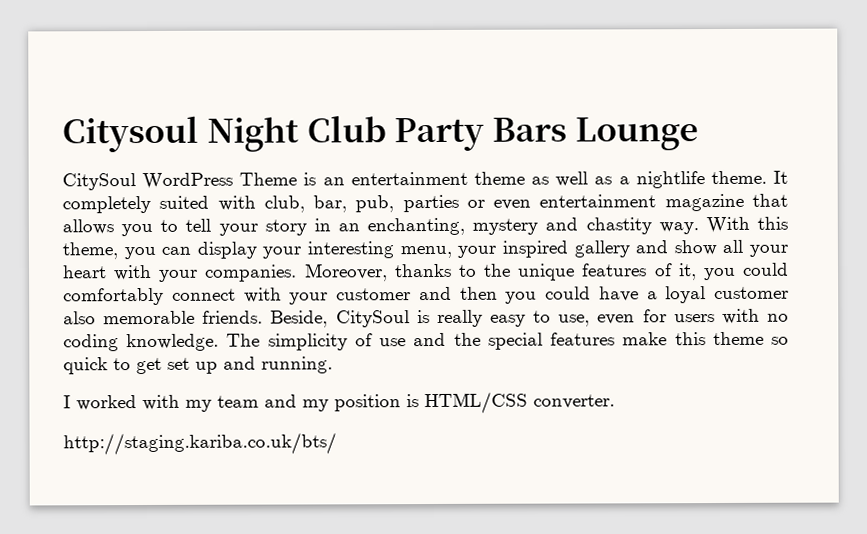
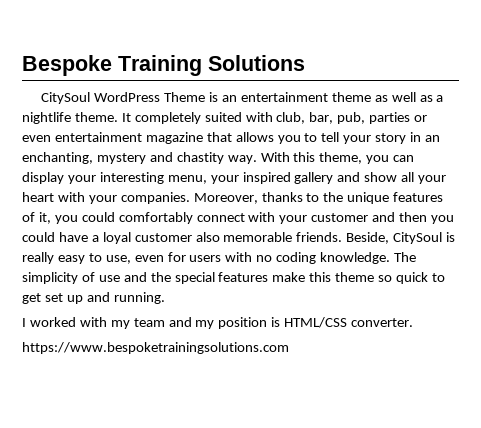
- Citysoul Night Club Party Bars Lounge
+ Bespoke Training Solutions
- http://staging.kariba.co.uk/bts/
+ https://www.bespoketrainingsolutions.com

